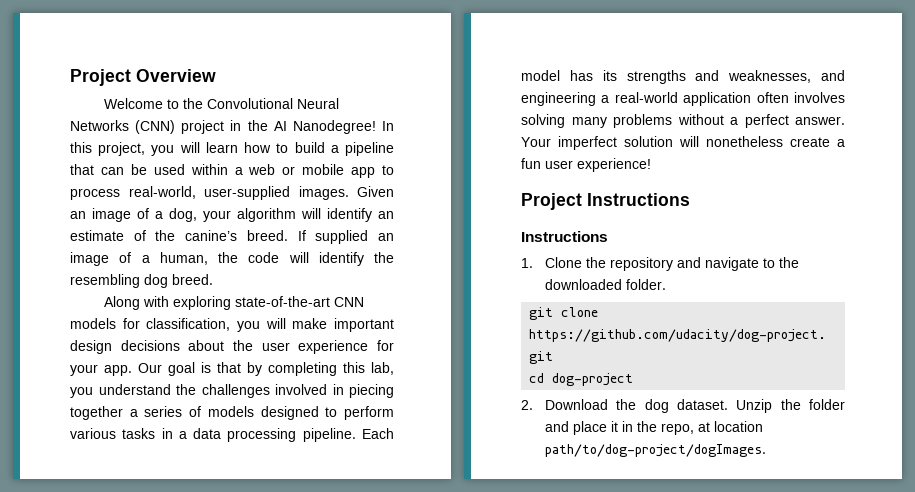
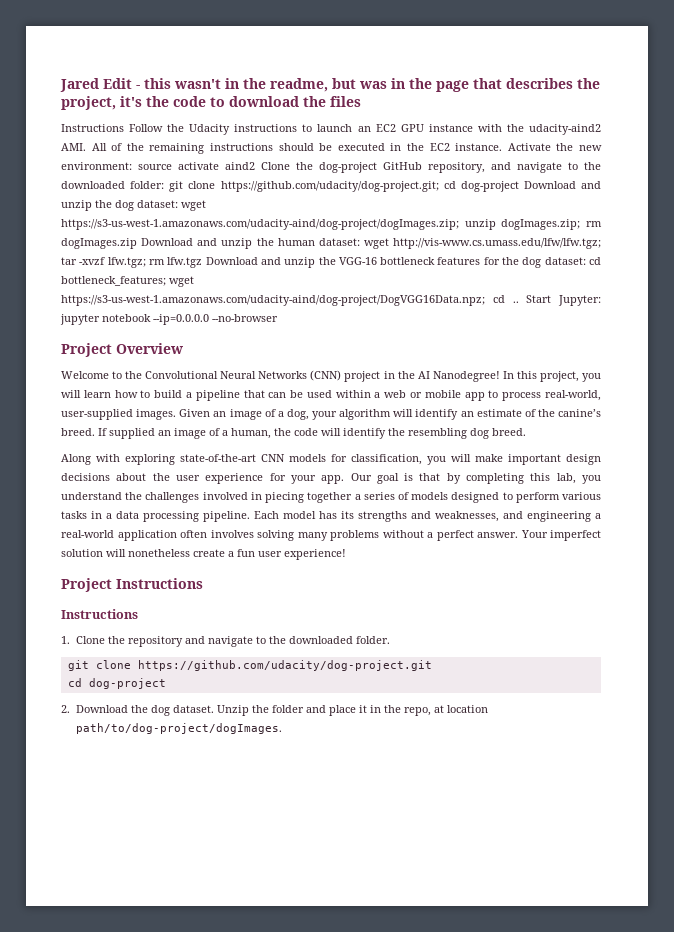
+ Jared Edit - this wasn't in the readme, but was in the page that describes the project, it's the code to download the files
+ Instructions Follow the Udacity instructions to launch an EC2 GPU instance with the udacity-aind2 AMI. All of the remaining instructions should be executed in the EC2 instance. Activate the new environment: source activate aind2 Clone the dog-project GitHub repository, and navigate to the downloaded folder: git clone https://github.com/udacity/dog-project.git; cd dog-project Download and unzip the dog dataset: wget https://s3-us-west-1.amazonaws.com/udacity-aind/dog-project/dogImages.zip; unzip dogImages.zip; rm dogImages.zip Download and unzip the human dataset: wget http://vis-www.cs.umass.edu/lfw/lfw.tgz; tar -xvzf lfw.tgz; rm lfw.tgz Download and unzip the VGG-16 bottleneck features for the dog dataset: cd bottleneck_features; wget https://s3-us-west-1.amazonaws.com/udacity-aind/dog-project/DogVGG16Data.npz; cd .. Start Jupyter: jupyter notebook --ip=0.0.0.0 --no-browser

